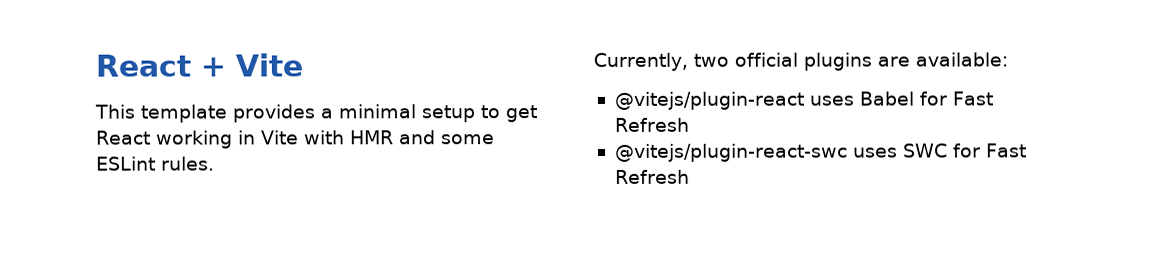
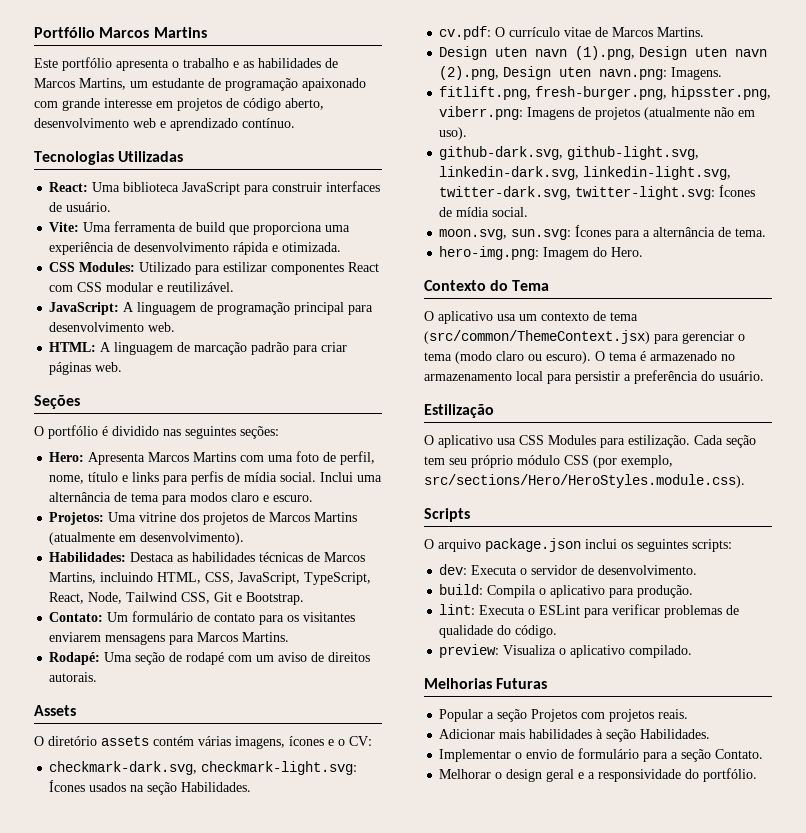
- React + Vite
- This template provides a minimal setup to get React working in Vite with HMR and some ESLint rules.
- Currently, two official plugins are available:
- @vitejs/plugin-react uses Babel for Fast Refresh
- @vitejs/plugin-react-swc uses SWC for Fast Refresh
+ Portfólio Marcos Martins
+ Este portfólio apresenta o trabalho e as habilidades de Marcos Martins, um estudante de programação apaixonado com grande interesse em projetos de código aberto, desenvolvimento web e aprendizado contínuo.
+ Tecnologias Utilizadas
+ React: Uma biblioteca JavaScript para construir interfaces de usuário.
+ Vite: Uma ferramenta de build que proporciona uma experiência de desenvolvimento rápida e otimizada.
+ CSS Modules: Utilizado para estilizar componentes React com CSS modular e reutilizável.
+ JavaScript: A linguagem de programação principal para desenvolvimento web.
+ HTML: A linguagem de marcação padrão para criar páginas web.
+ Seções
+ O portfólio é dividido nas seguintes seções:
+ Hero: Apresenta Marcos Martins com uma foto de perfil, nome, título e links para perfis de mídia social. Inclui uma alternância de tema para modos claro e escuro.
+ Projetos: Uma vitrine dos projetos de Marcos Martins (atualmente em desenvolvimento).
+ Habilidades: Destaca as habilidades técnicas de Marcos Martins, incluindo HTML, CSS, JavaScript, TypeScript, React, Node, Tailwind CSS, Git e Bootstrap.
+ Contato: Um formulário de contato para os visitantes enviarem mensagens para Marcos Martins.
+ Rodapé: Uma seção de rodapé com um aviso de direitos autorais.
+ Assets
+ O diretório assets contém várias imagens, ícones e o CV:
+ checkmark-dark.svg, checkmark-light.svg: Ícones usados na seção Habilidades.
+ cv.pdf: O currículo vitae de Marcos Martins.
+ Design uten navn (1).png, Design uten navn (2).png, Design uten navn.png: Imagens.
+ fitlift.png, fresh-burger.png, hipsster.png, viberr.png: Imagens de projetos (atualmente não em uso).
+ github-dark.svg, github-light.svg, linkedin-dark.svg, linkedin-light.svg, twitter-dark.svg, twitter-light.svg: Ícones de mídia social.
+ moon.svg, sun.svg: Ícones para a alternância de tema.
+ hero-img.png: Imagem do Hero.
+ Contexto do Tema
+ O aplicativo usa um contexto de tema (src/common/ThemeContext.jsx) para gerenciar o tema (modo claro ou escuro). O tema é armazenado no armazenamento local para persistir a preferência do usuário.
+ Estilização
+ O aplicativo usa CSS Modules para estilização. Cada seção tem seu próprio módulo CSS (por exemplo, src/sections/Hero/HeroStyles.module.css).
+ Scripts
+ O arquivo package.json inclui os seguintes scripts:
+ dev: Executa o servidor de desenvolvimento.
+ build: Compila o aplicativo para produção.
+ lint: Executa o ESLint para verificar problemas de qualidade do código.
+ preview: Visualiza o aplicativo compilado.
+ Melhorias Futuras
+ Popular a seção Projetos com projetos reais.
+ Adicionar mais habilidades à seção Habilidades.
+ Implementar o envio de formulário para a seção Contato.
+ Melhorar o design geral e a responsividade do portfólio.

